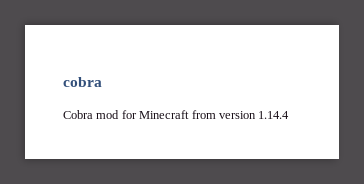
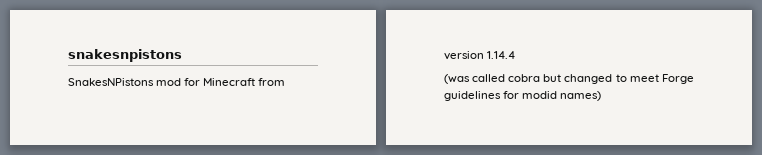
- cobra
- Cobra mod for Minecraft from version 1.14.4
+ snakesnpistons
+ SnakesNPistons mod for Minecraft from version 1.14.4
+ (was called cobra but changed to meet Forge guidelines for modid names)

